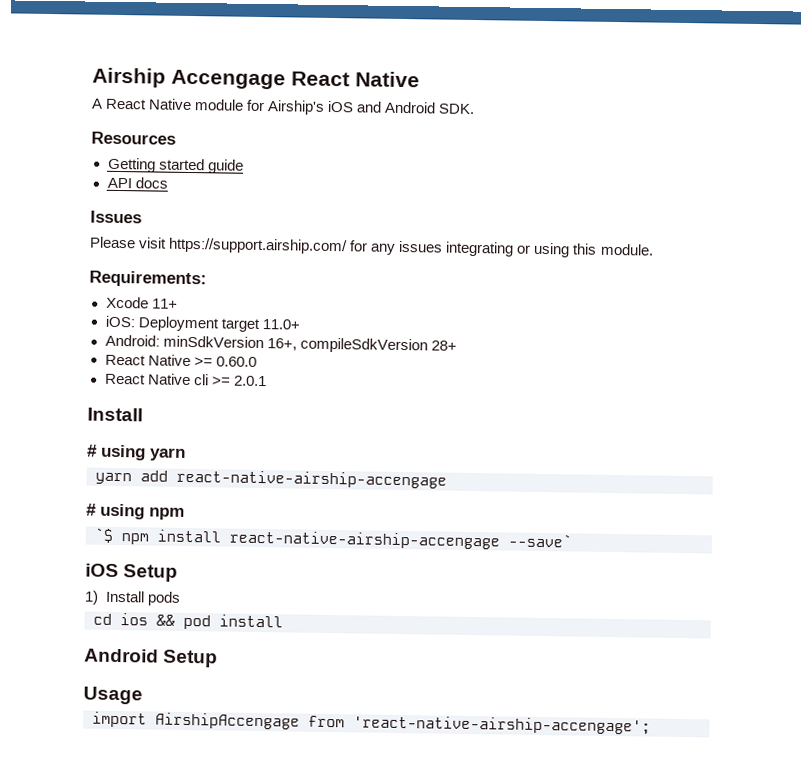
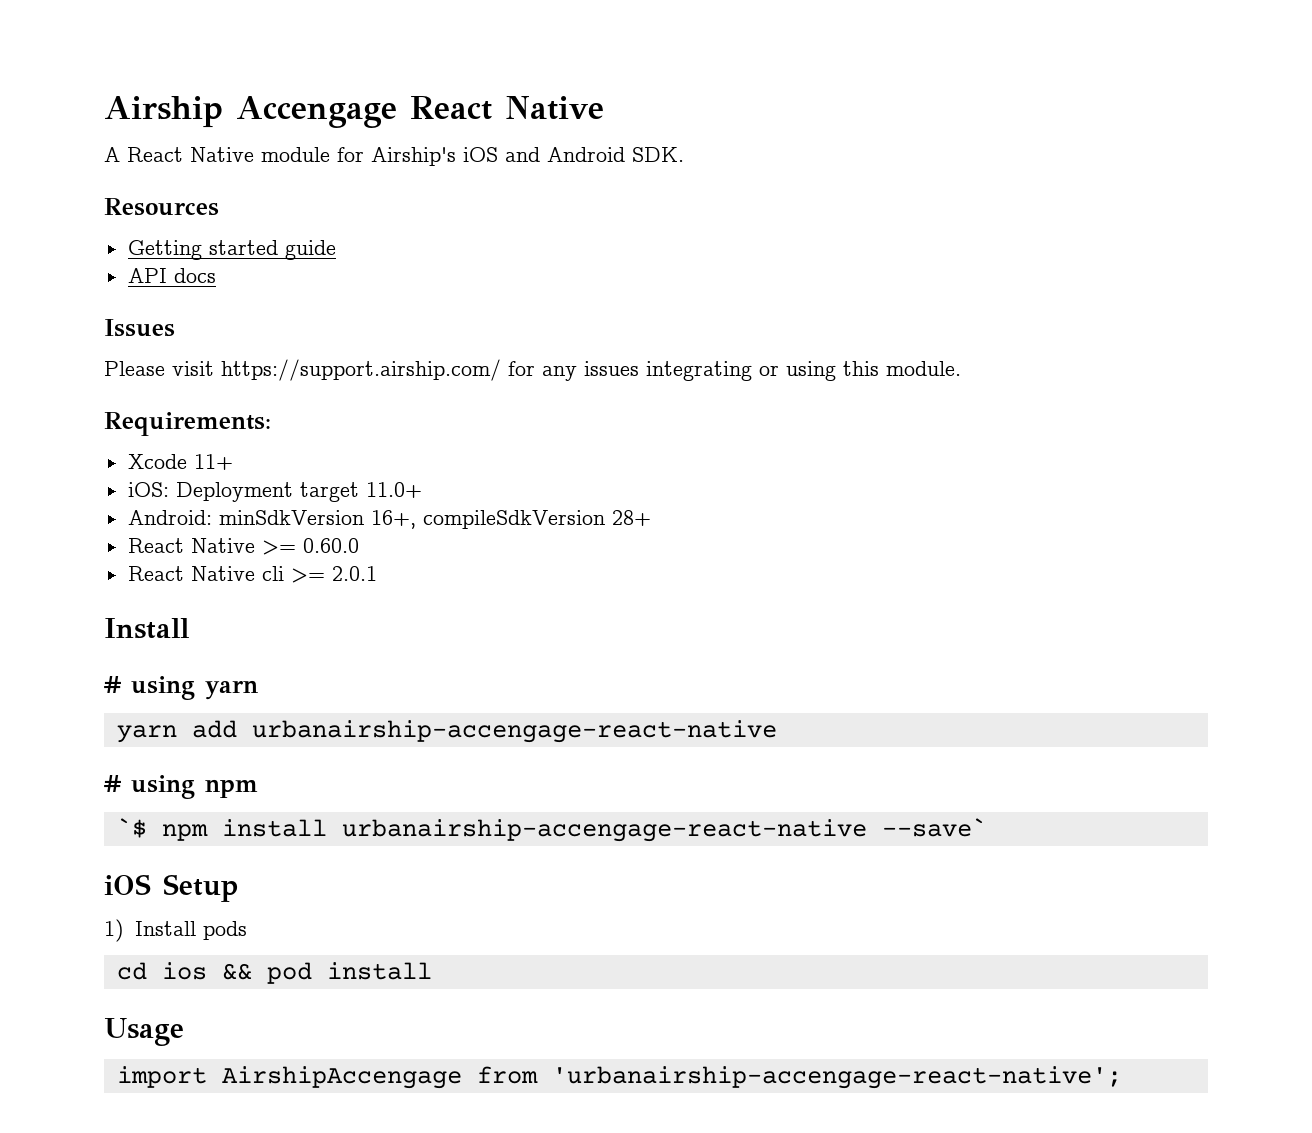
- yarn add react-native-airship-accengage
+ yarn add urbanairship-accengage-react-native
- `$ npm install react-native-airship-accengage --save`
+ `$ npm install urbanairship-accengage-react-native --save`
- Android Setup
- import AirshipAccengage from 'react-native-airship-accengage';
+ import AirshipAccengage from 'urbanairship-accengage-react-native';

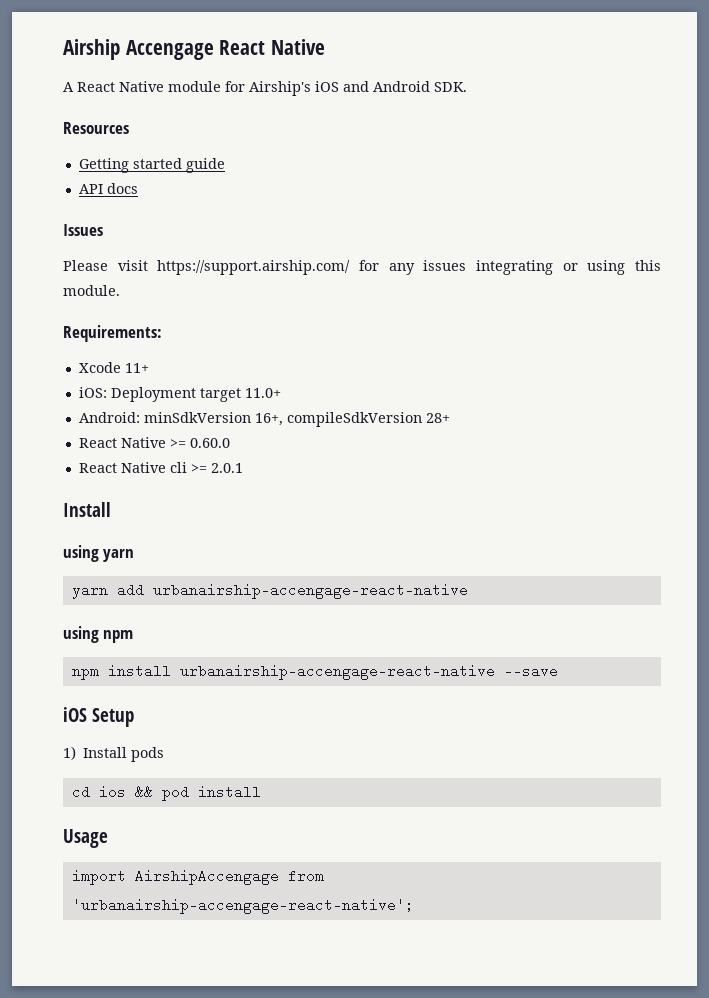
- # using yarn
+ using yarn
- # using npm
+ using npm
- `$ npm install urbanairship-accengage-react-native --save`
+ npm install urbanairship-accengage-react-native --save

